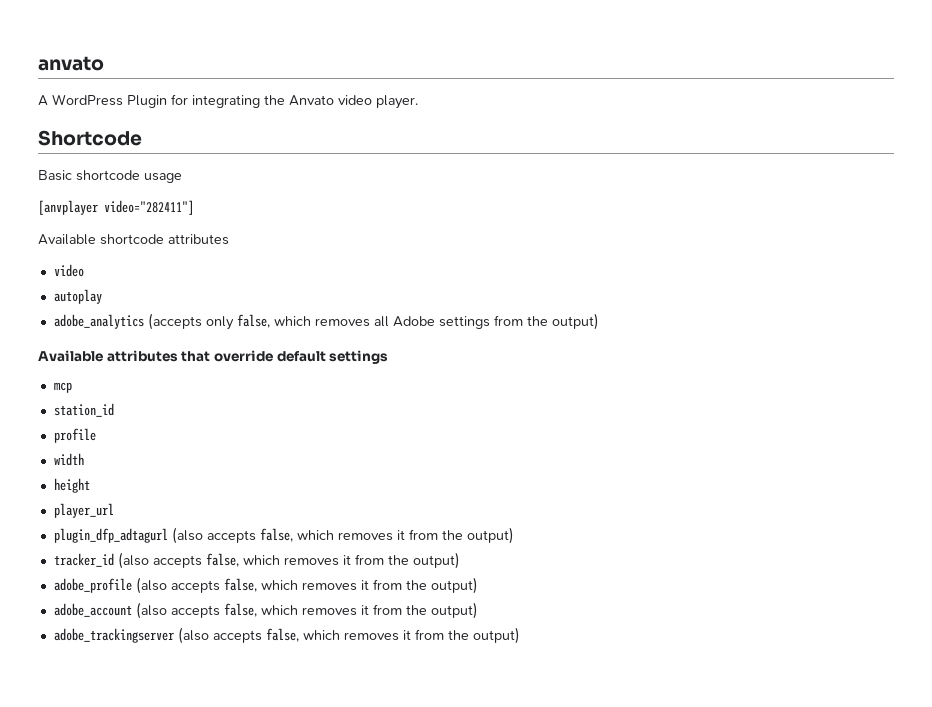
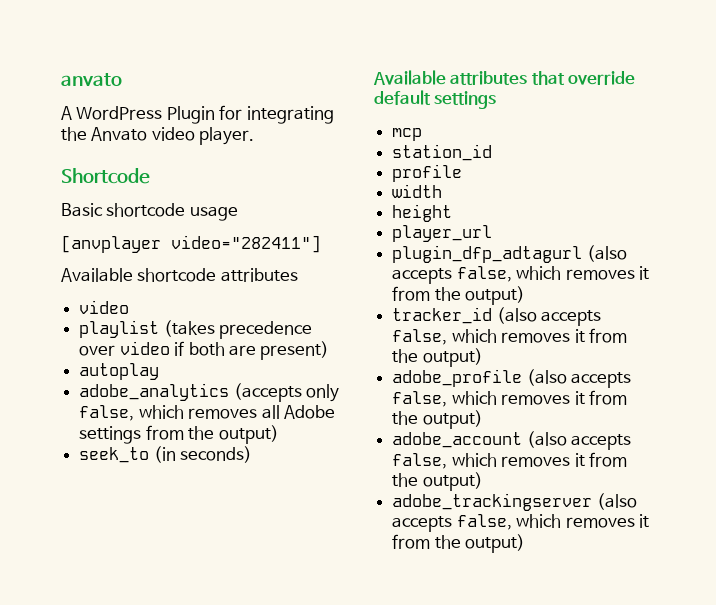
+ playlist (takes precedence over video if both are present)
+ seek_to (in seconds)

